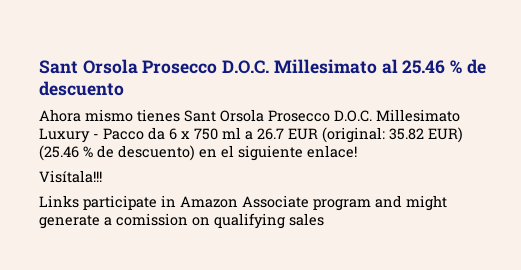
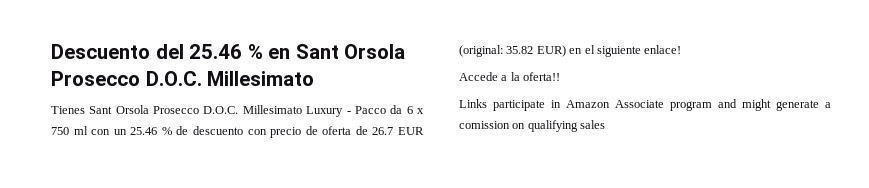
- Sant Orsola Prosecco D.O.C. Millesimato al 25.46 % de descuento
- Ahora mismo tienes Sant Orsola Prosecco D.O.C. Millesimato Luxury - Pacco da 6 x 750 ml a 26.7 EUR (original: 35.82 EUR) (25.46 % de descuento) en el siguiente enlace!
+ Descuento del 25.46 % en Sant Orsola Prosecco D.O.C. Millesimato
+ Tienes Sant Orsola Prosecco D.O.C. Millesimato Luxury - Pacco da 6 x 750 ml con un 25.46 % de descuento con precio de oferta de 26.7 EUR (original: 35.82 EUR) en el siguiente enlace!
- Visítala!!!
+ Accede a la oferta!!

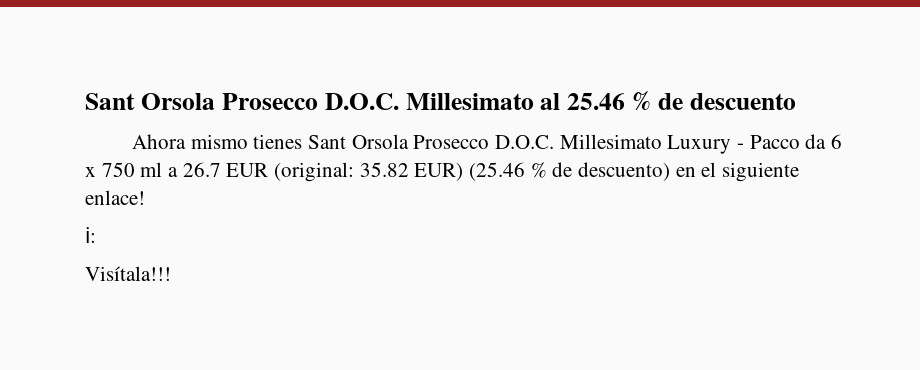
- Descuento del 25.46 % en Sant Orsola Prosecco D.O.C. Millesimato
- Tienes Sant Orsola Prosecco D.O.C. Millesimato Luxury - Pacco da 6 x 750 ml con un 25.46 % de descuento con precio de oferta de 26.7 EUR (original: 35.82 EUR) en el siguiente enlace!
+ Sant Orsola Prosecco D.O.C. Millesimato al 25.46 % de descuento
+ Ahora mismo tienes Sant Orsola Prosecco D.O.C. Millesimato Luxury - Pacco da 6 x 750 ml a 26.7 EUR (original: 35.82 EUR) (25.46 % de descuento) en el siguiente enlace!
- Accede a la oferta!!
- Links participate in Amazon Associate program and might generate a comission on qualifying sales
+ ℹ:
+ Visítala!!!

